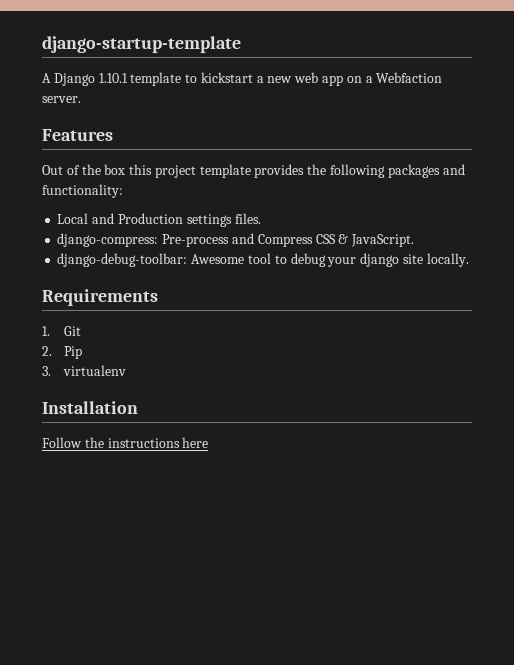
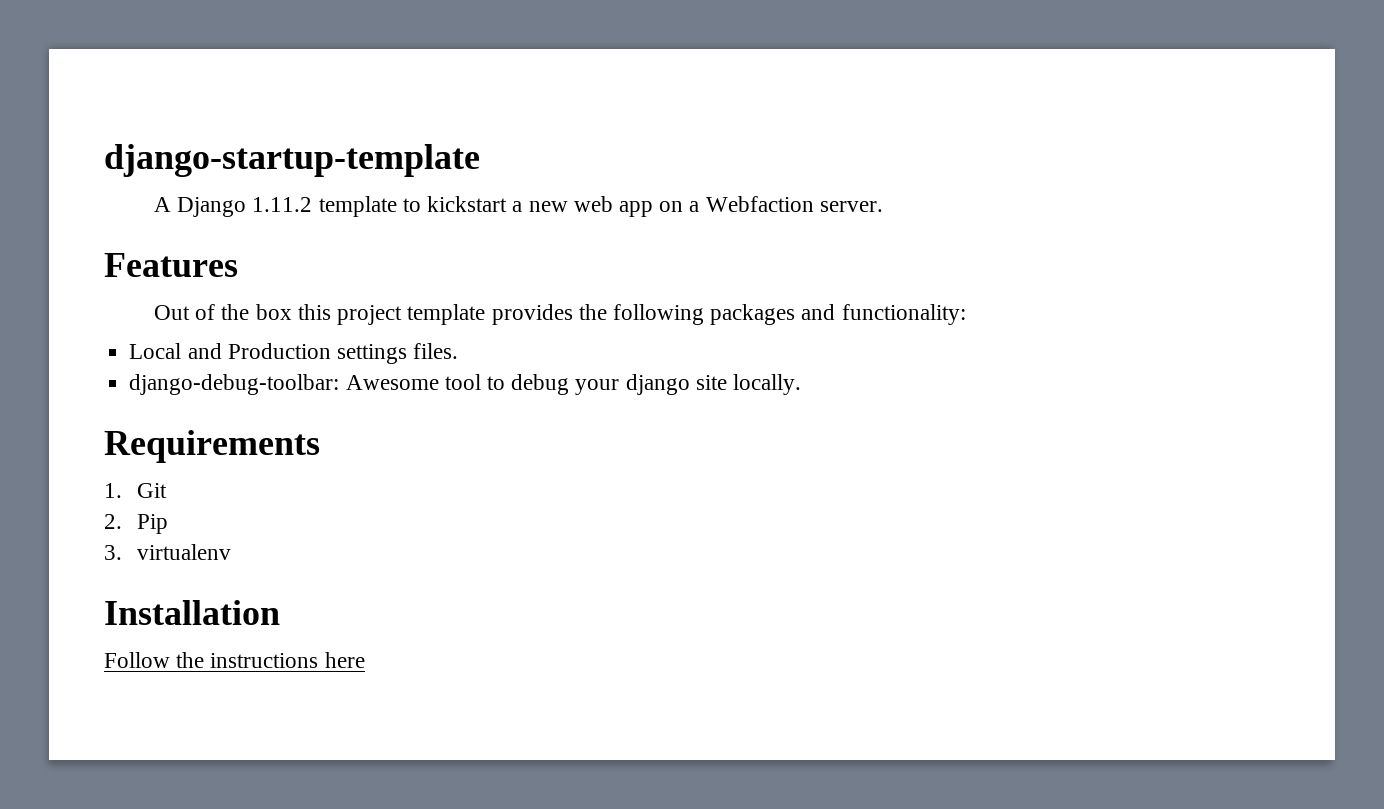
- A Django 1.10.1 template to kickstart a new web app on a Webfaction server.
+ A Django 1.11.2 template to kickstart a new web app on a Webfaction server.
- django-compress: Pre-process and Compress CSS & JavaScript.

